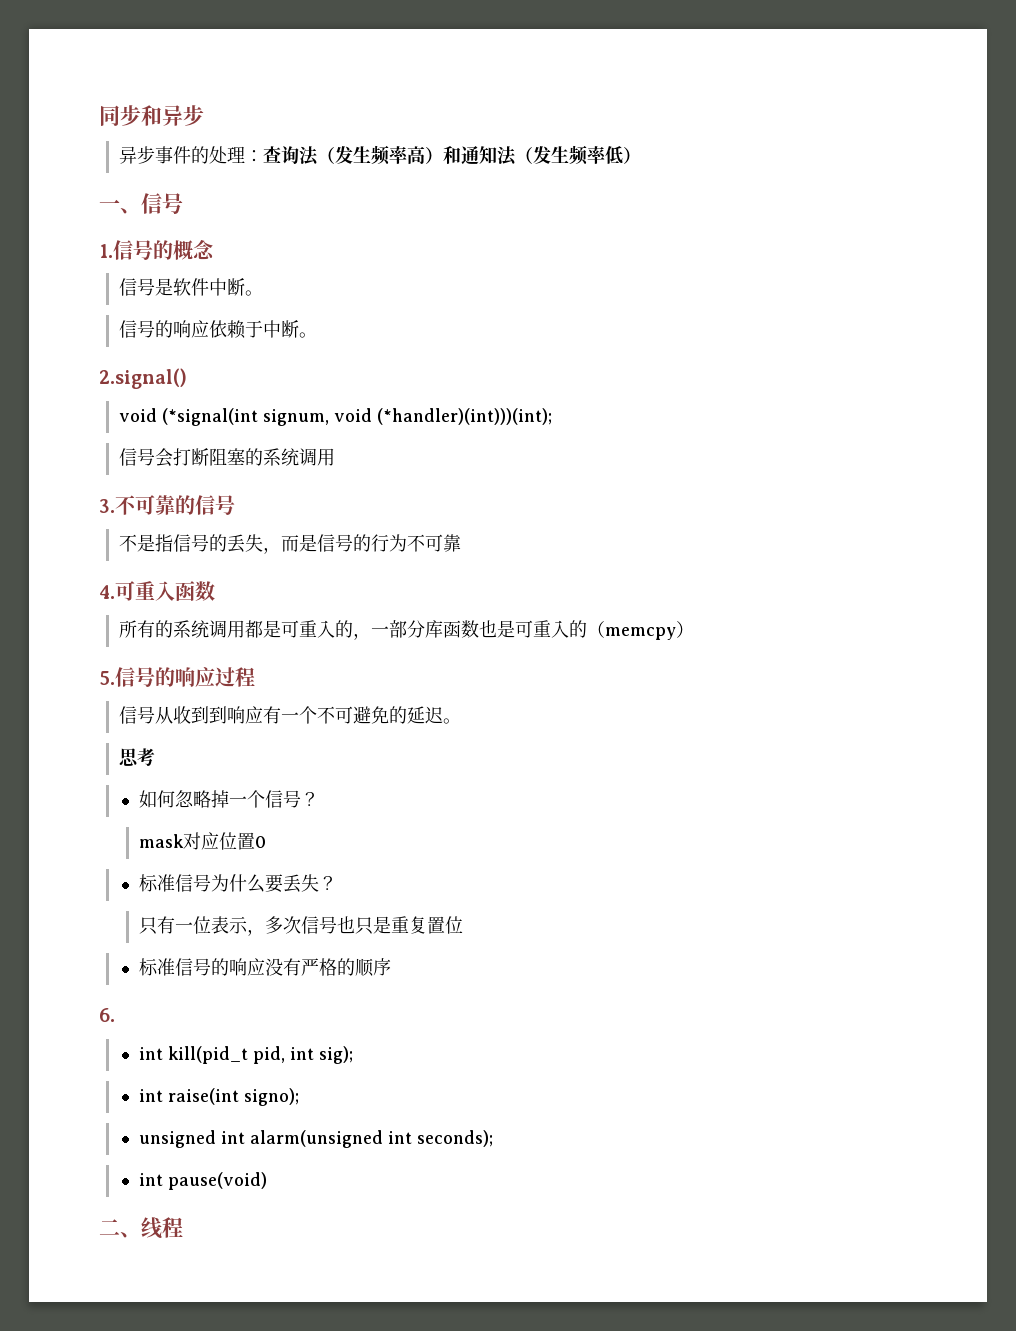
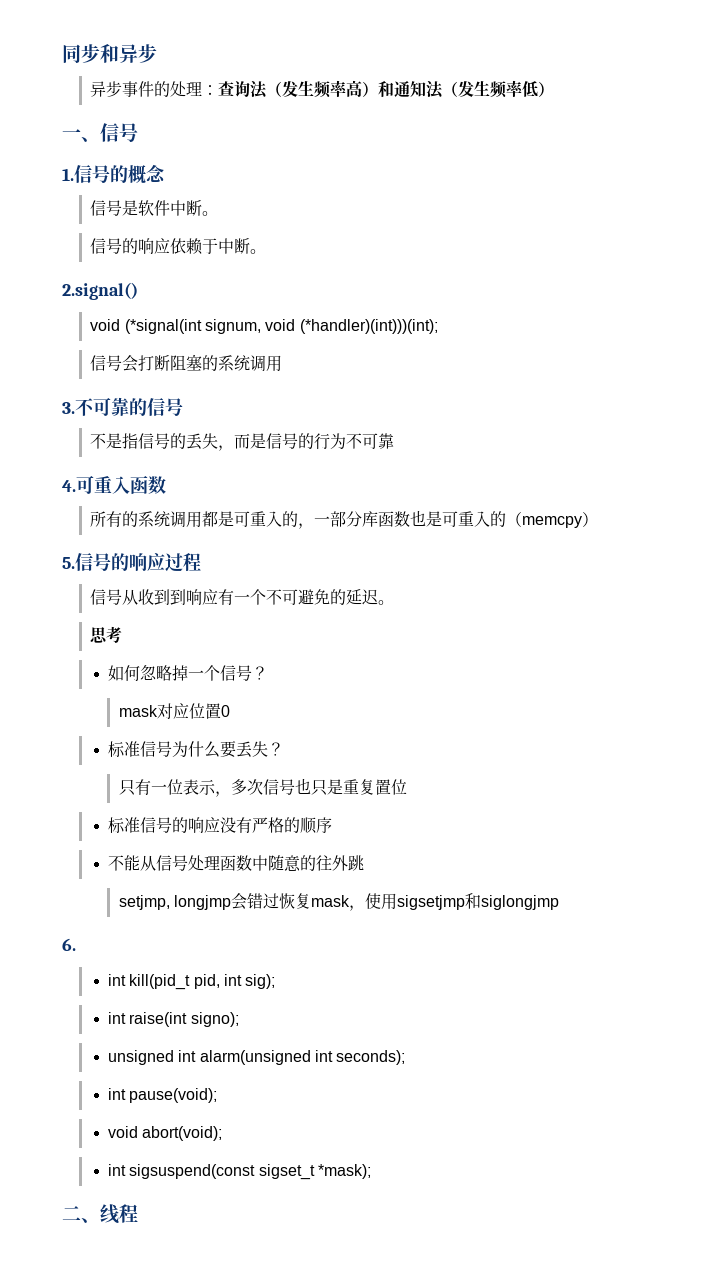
+ 不能从信号处理函数中随意的往外跳
+ setjmp, longjmp会错过恢复mask，使用sigsetjmp和siglongjmp
- int pause(void)
+ int pause(void);
+ void abort(void);
+ int sigsuspend(const sigset_t *mask);

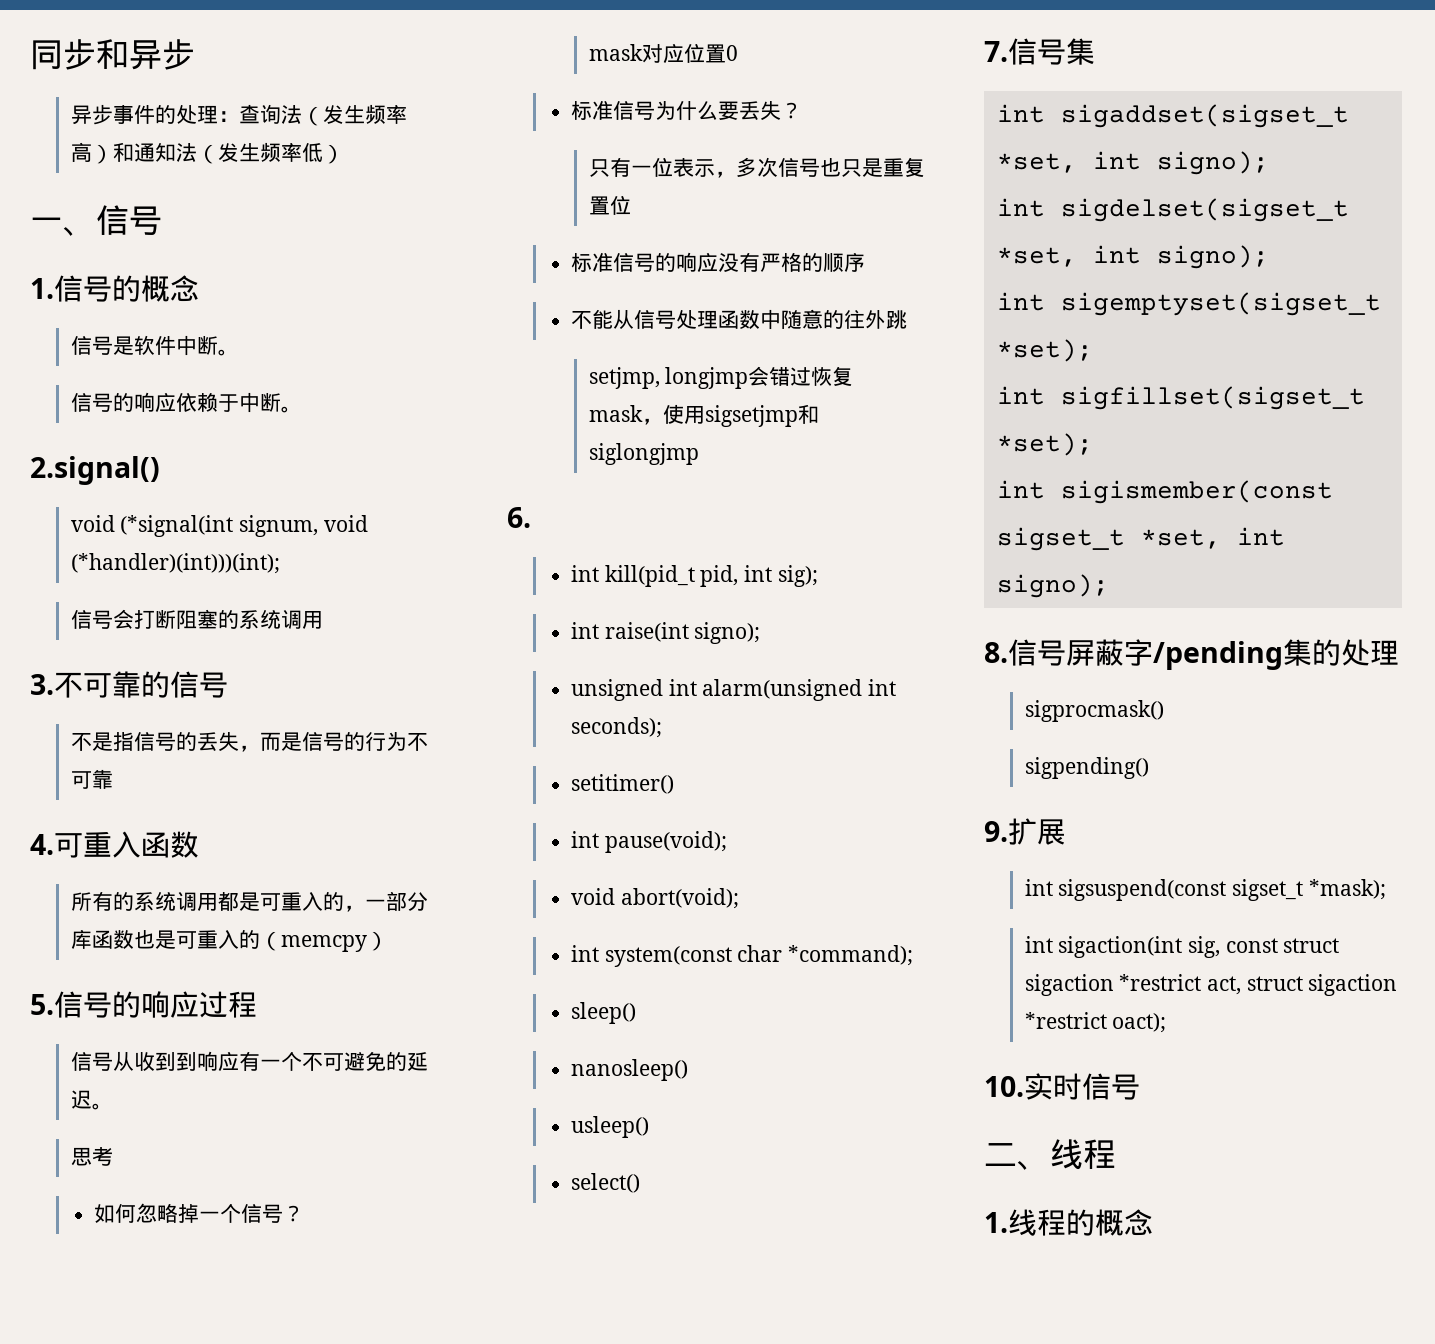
+ setitimer()
+ int system(const char *command);
+ sleep()
+ nanosleep()
+ usleep()
+ select()
+ 7.信号集
+ int sigaddset(sigset_t *set, int signo);
+ int sigdelset(sigset_t *set, int signo);
+ int sigemptyset(sigset_t *set);
+ int sigfillset(sigset_t *set);
+ int sigismember(const sigset_t *set, int signo);
+ 8.信号屏蔽字/pending集的处理
+ sigprocmask()
+ sigpending()
+ 9.扩展
  int sigsuspend(const sigset_t *mask);
+ int sigaction(int sig, const struct sigaction *restrict act, struct sigaction *restrict oact);
+ 10.实时信号
+ 1.线程的概念

